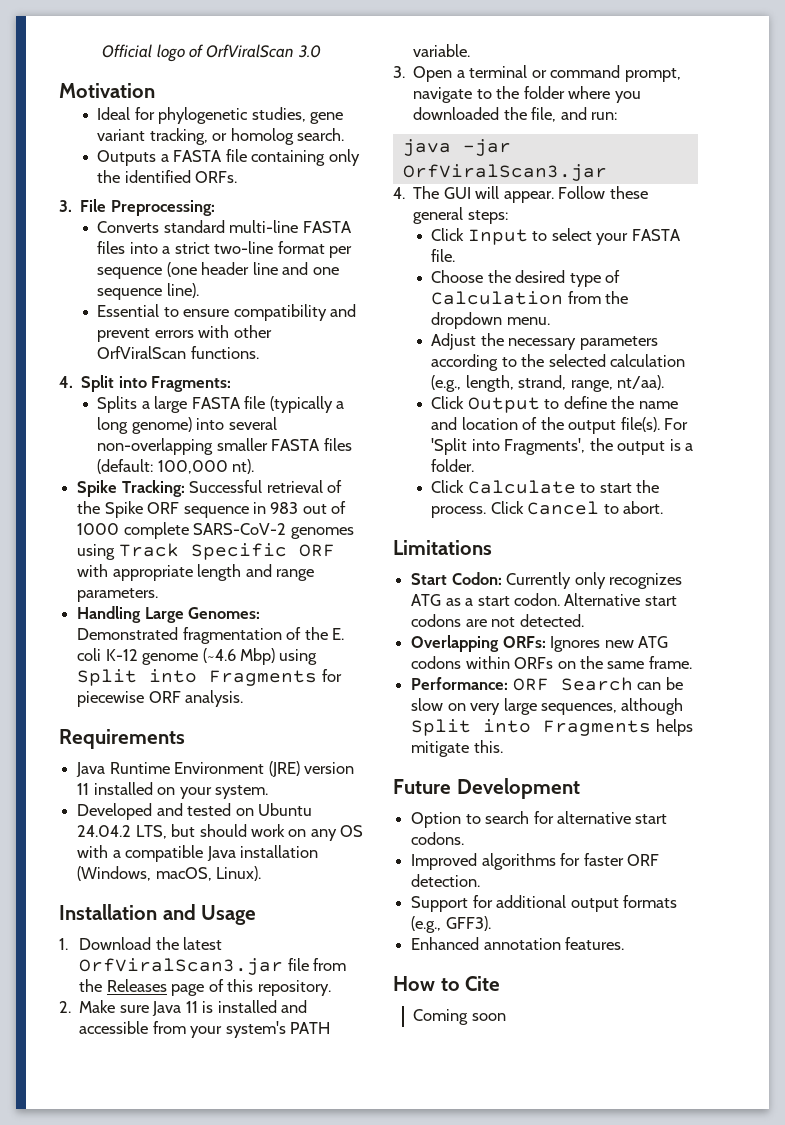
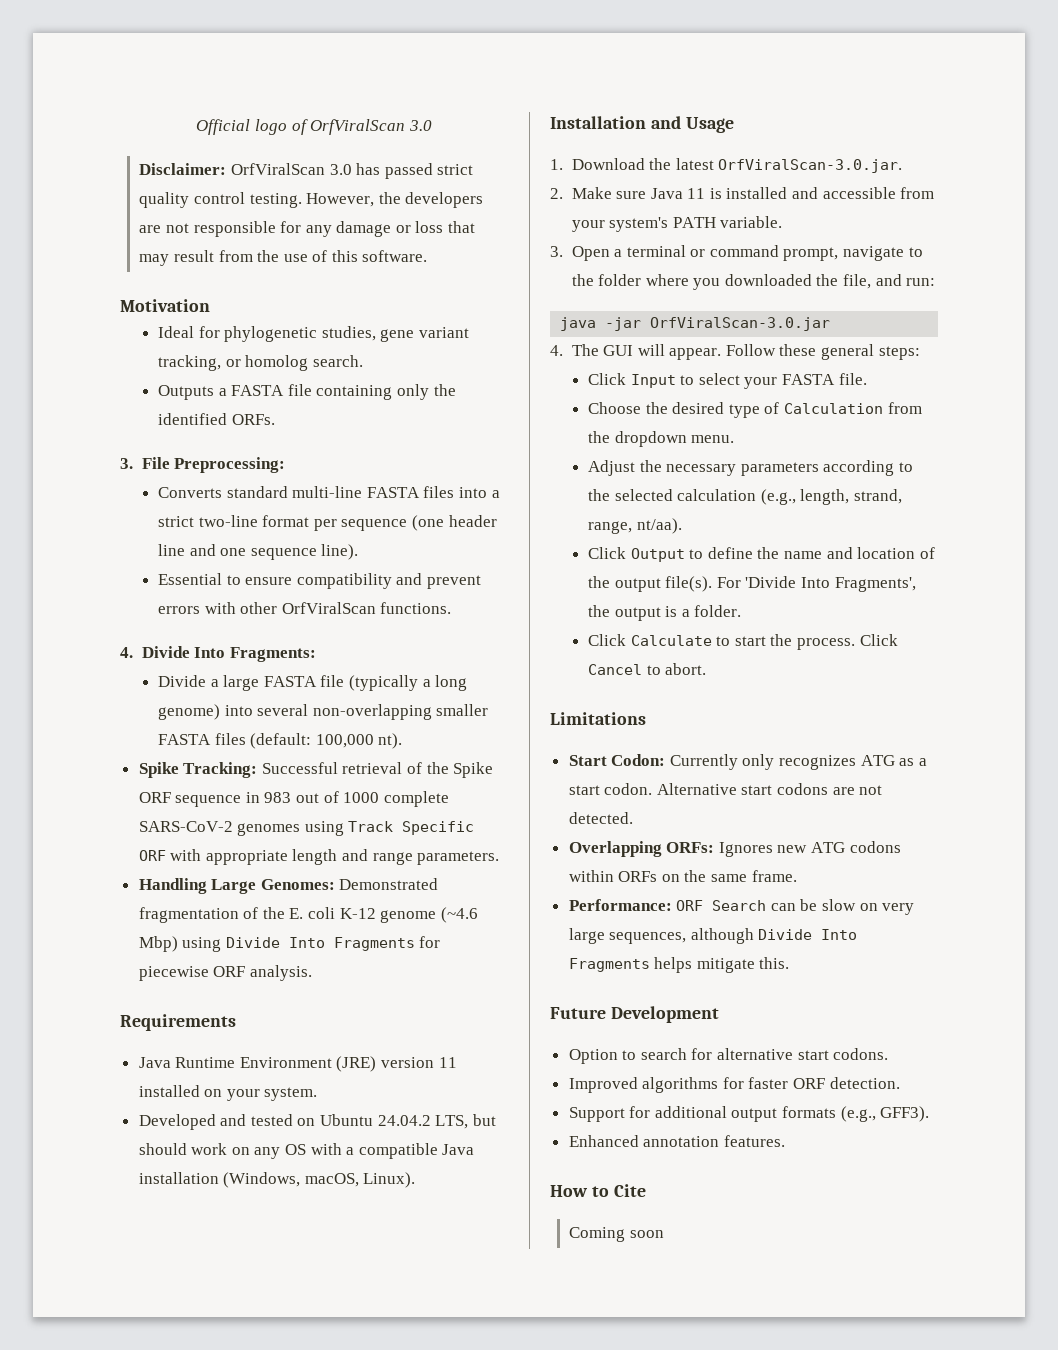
+ Disclaimer: OrfViralScan 3.0 has passed strict quality control testing. However, the developers are not responsible for any damage or loss that may result from the use of this software.
- 4. Split into Fragments:
+ 4. Divide Into Fragments:
- Splits a large FASTA file (typically a long genome) into several non-overlapping smaller FASTA files (default: 100,000 nt).
+ Divide a large FASTA file (typically a long genome) into several non-overlapping smaller FASTA files (default: 100,000 nt).
- Handling Large Genomes: Demonstrated fragmentation of the E. coli K-12 genome (~4.6 Mbp) using Split into Fragments for piecewise ORF analysis.
+ Handling Large Genomes: Demonstrated fragmentation of the E. coli K-12 genome (~4.6 Mbp) using Divide Into Fragments for piecewise ORF analysis.
- 1. Download the latest OrfViralScan3.jar file from the Releases page of this repository.
+ 1. Download the latest OrfViralScan-3.0.jar.
- java -jar OrfViralScan3.jar
+ java -jar OrfViralScan-3.0.jar
- For 'Split into Fragments', the output is a folder.
+ For 'Divide Into Fragments', the output is a folder.
- Performance: ORF Search can be slow on very large sequences, although Split into Fragments helps mitigate this.
+ Performance: ORF Search can be slow on very large sequences, although Divide Into Fragments helps mitigate this.

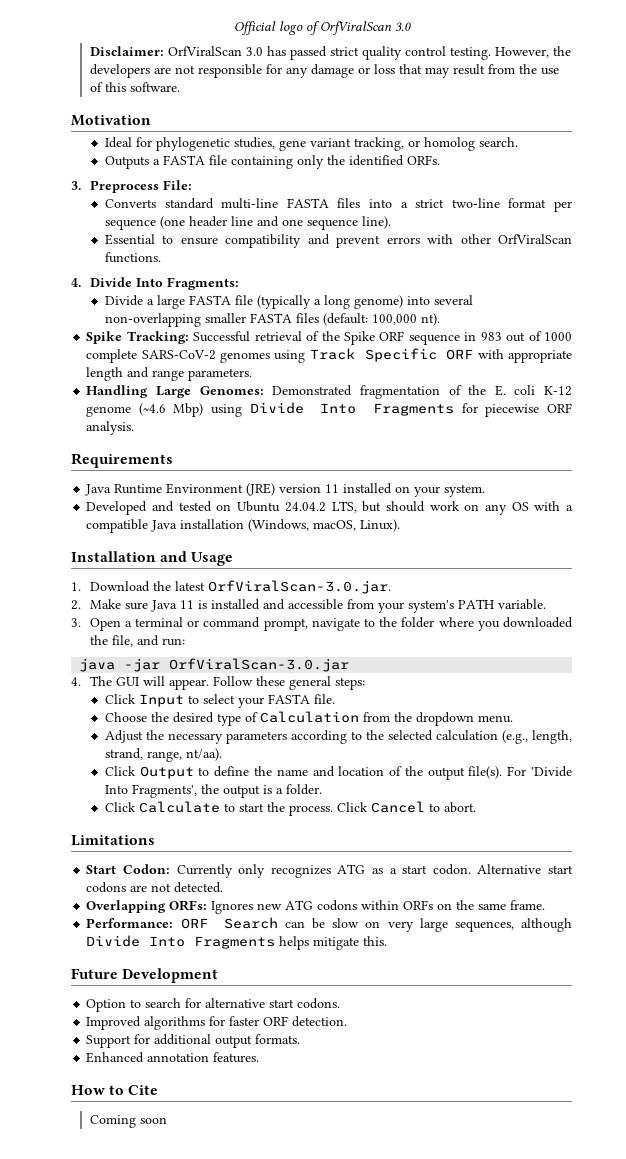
- 3. File Preprocessing:
+ 3. Preprocess File:
- Support for additional output formats (e.g., GFF3).
+ Support for additional output formats.

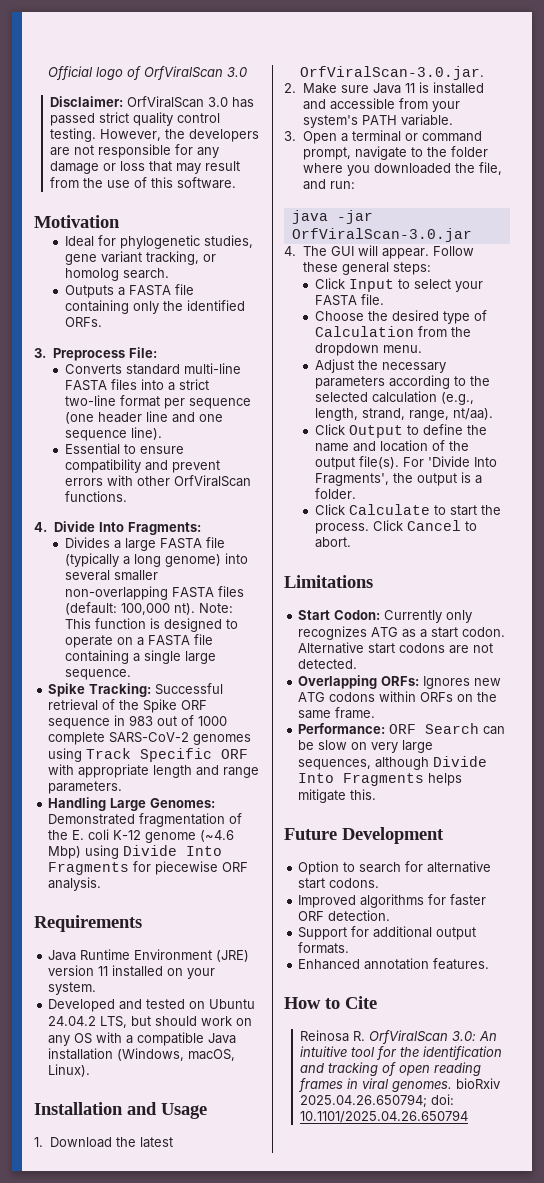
- Divide a large FASTA file (typically a long genome) into several non-overlapping smaller FASTA files (default: 100,000 nt).
+ Divides a large FASTA file (typically a long genome) into several smaller non-overlapping FASTA files (default: 100,000 nt). Note: This function is designed to operate on a FASTA file containing a single large sequence.
- Coming soon
+ Reinosa R. OrfViralScan 3.0: An intuitive tool for the identification and tracking of open reading frames in viral genomes. bioRxiv 2025.04.26.650794; doi: 10.1101/2025.04.26.650794

